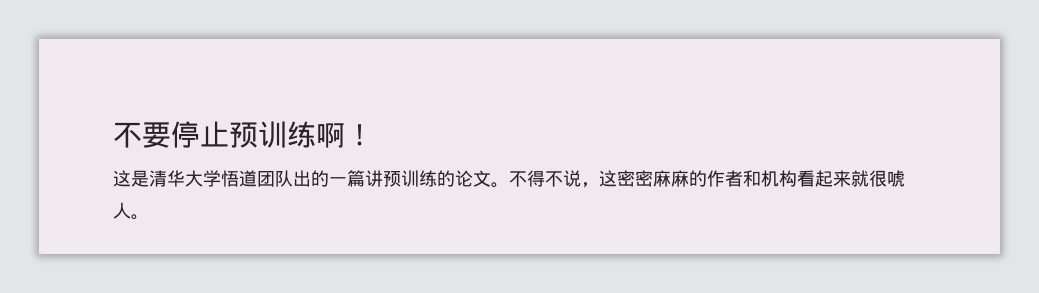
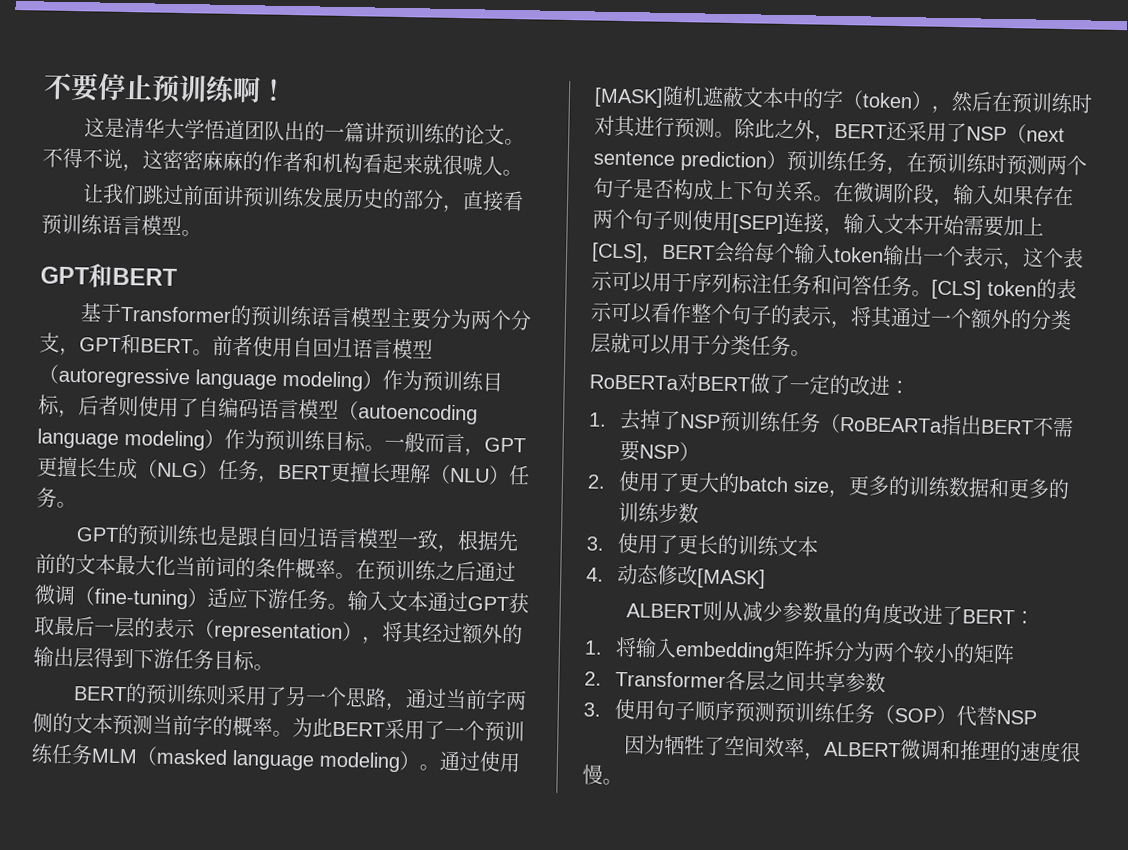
+ 让我们跳过前面讲预训练发展历史的部分，直接看预训练语言模型。
+ GPT和BERT
+ 基于Transformer的预训练语言模型主要分为两个分支，GPT和BERT。前者使用自回归语言模型（autoregressive language modeling）作为预训练目标，后者则使用了自编码语言模型（autoencoding language modeling）作为预训练目标。一般而言，GPT更擅长生成（NLG）任务，BERT更擅长理解（NLU）任务。
+ GPT的预训练也是跟自回归语言模型一致，根据先前的文本最大化当前词的条件概率。在预训练之后通过微调（fine-tuning）适应下游任务。输入文本通过GPT获取最后一层的表示（representation），将其经过额外的输出层得到下游任务目标。
+ BERT的预训练则采用了另一个思路，通过当前字两侧的文本预测当前字的概率。为此BERT采用了一个预训练任务MLM（masked language modeling）。通过使用[MASK]随机遮蔽文本中的字（token），然后在预训练时对其进行预测。除此之外，BERT还采用了NSP（next sentence prediction）预训练任务，在预训练时预测两个句子是否构成上下句关系。在微调阶段，输入如果存在两个句子则使用[SEP]连接，输入文本开始需要加上[CLS]，BERT会给每个输入token输出一个表示，这个表示可以用于序列标注任务和问答任务。[CLS] token的表示可以看作整个句子的表示，将其通过一个额外的分类层就可以用于分类任务。
+ RoBERTa对BERT做了一定的改进：
+ 1.去掉了NSP预训练任务（RoBEARTa指出BERT不需要NSP）
+ 2.使用了更大的batch size，更多的训练数据和更多的训练步数
+ 3.使用了更长的训练文本
+ 4.动态修改[MASK]
+ ALBERT则从减少参数量的角度改进了BERT：
+ 1.将输入embedding矩阵拆分为两个较小的矩阵
+ 2. Transformer各层之间共享参数
+ 3.使用句子顺序预测预训练任务（SOP）代替NSP
+ 因为牺牲了空间效率，ALBERT微调和推理的速度很慢。

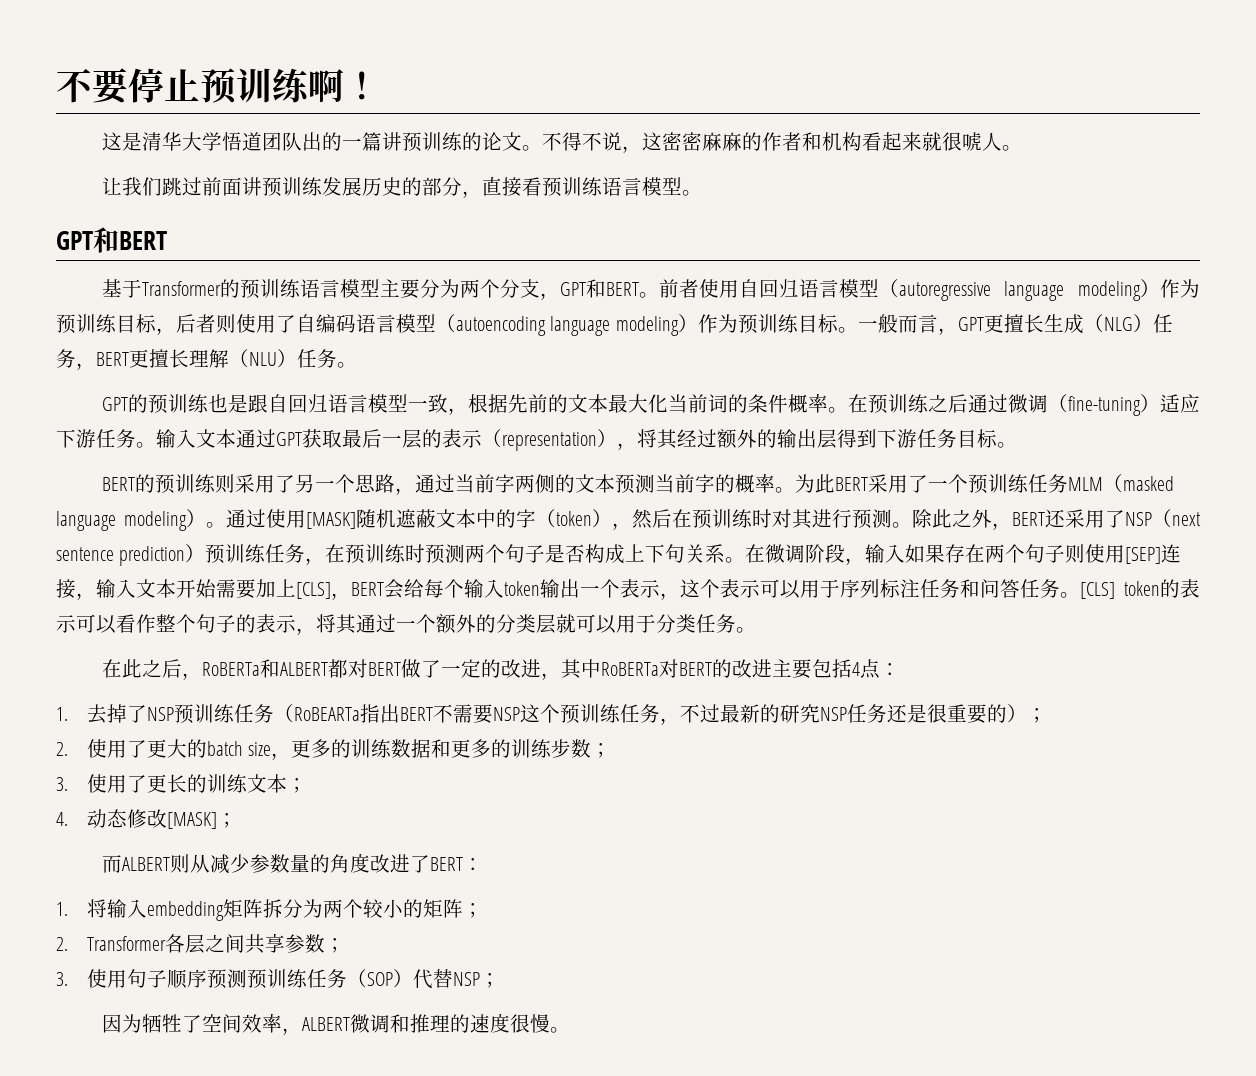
- RoBERTa对BERT做了一定的改进：
+ 在此之后，RoBERTa和ALBERT都对BERT做了一定的改进，其中RoBERTa对BERT的改进主要包括4点：
- 1.去掉了NSP预训练任务（RoBEARTa指出BERT不需要NSP）
+ 1.去掉了NSP预训练任务（RoBEARTa指出BERT不需要NSP这个预训练任务，不过最新的研究NSP任务还是很重要的）；
- 2.使用了更大的batch size，更多的训练数据和更多的训练步数
+ 2.使用了更大的batch size，更多的训练数据和更多的训练步数；
- 3.使用了更长的训练文本
+ 3.使用了更长的训练文本；
- 4.动态修改[MASK]
- ALBERT则从减少参数量的角度改进了BERT：
+ 4.动态修改[MASK]；
+ 而ALBERT则从减少参数量的角度改进了BERT：
- 1.将输入embedding矩阵拆分为两个较小的矩阵
+ 1.将输入embedding矩阵拆分为两个较小的矩阵；
- 2. Transformer各层之间共享参数
+ 2. Transformer各层之间共享参数；
- 3.使用句子顺序预测预训练任务（SOP）代替NSP
+ 3.使用句子顺序预测预训练任务（SOP）代替NSP；

